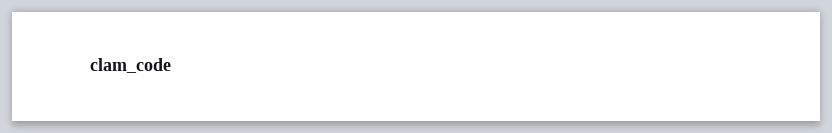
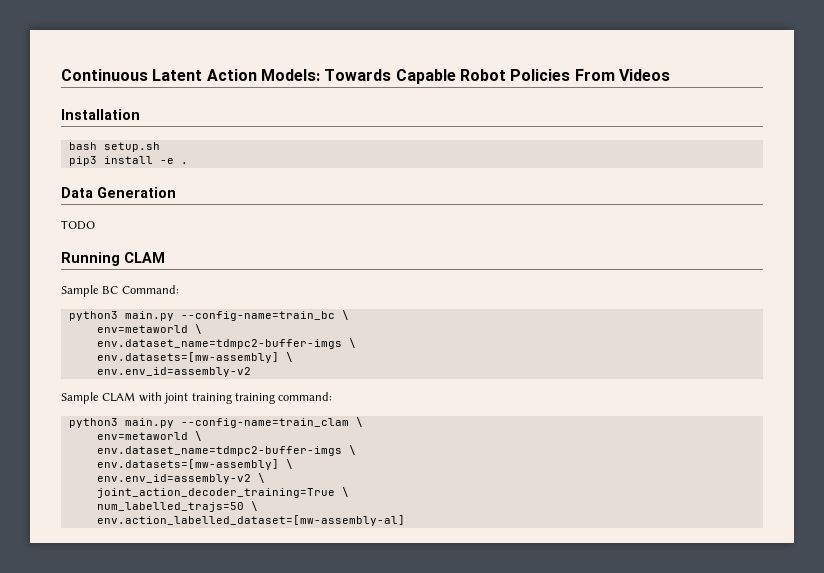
- clam_code
+ Continuous Latent Action Models: Towards Capable Robot Policies From Videos
+ Installation
+ bash setup.sh
+ pip3 install -e .
+ Data Generation
+ TODO
+ Running CLAM
+ Sample BC Command:
+ python3 main.py --config-name=train_bc \
+ env=metaworld \
+ env.dataset_name=tdmpc2-buffer-imgs \
+ env.datasets=[mw-assembly] \
+ env.env_id=assembly-v2
+ Sample CLAM with joint training training command:
+ python3 main.py --config-name=train_clam \
+ env=metaworld \
+ env.dataset_name=tdmpc2-buffer-imgs \
+ env.datasets=[mw-assembly] \
+ env.env_id=assembly-v2 \
+ joint_action_decoder_training=True \
+ num_labelled_trajs=50 \
+ env.action_labelled_dataset=[mw-assembly-al]

